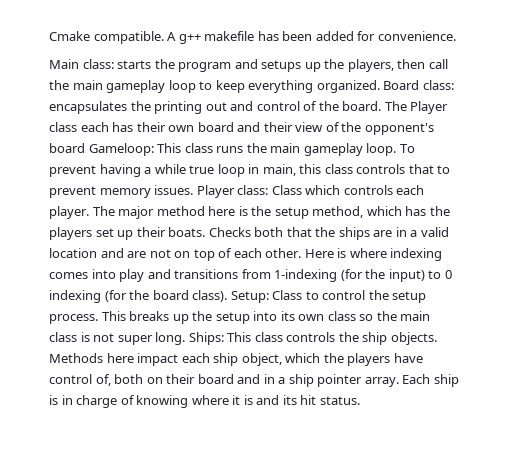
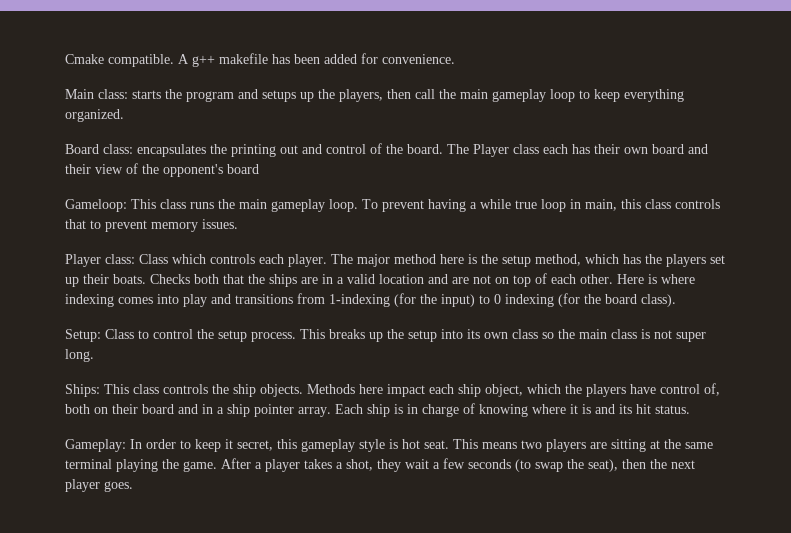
- Main class: starts the program and setups up the players, then call the main gameplay loop to keep everything organized. Board class: encapsulates the printing out and control of the board.
+ Main class: starts the program and setups up the players, then call the main gameplay loop to keep everything organized.
+ Board class: encapsulates the printing out and control of the board.
- The Player class each has their own board and their view of the opponent's board Gameloop: This class runs the main gameplay loop.
+ The Player class each has their own board and their view of the opponent's board
+ Gameloop: This class runs the main gameplay loop.
- To prevent having a while true loop in main, this class controls that to prevent memory issues. Player class: Class which controls each player.
+ To prevent having a while true loop in main, this class controls that to prevent memory issues.
+ Player class: Class which controls each player.
- Here is where indexing comes into play and transitions from 1-indexing (for the input) to 0 indexing (for the board class). Setup: Class to control the setup process.
+ Here is where indexing comes into play and transitions from 1-indexing (for the input) to 0 indexing (for the board class).
+ Setup: Class to control the setup process.
- This breaks up the setup into its own class so the main class is not super long. Ships: This class controls the ship objects.
+ This breaks up the setup into its own class so the main class is not super long.
+ Ships: This class controls the ship objects.
+ Gameplay: In order to keep it secret, this gameplay style is hot seat. This means two players are sitting at the same terminal playing the game. After a player takes a shot, they wait a few seconds (to swap the seat), then the next player goes.

